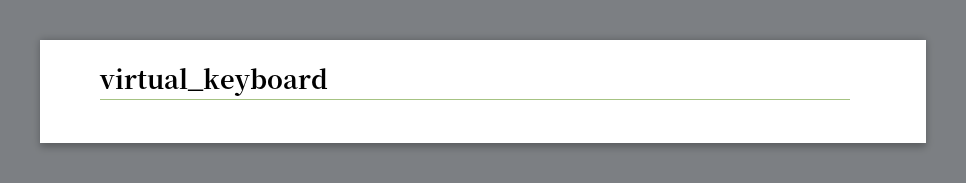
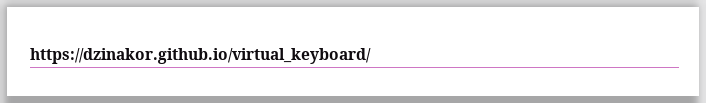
- virtual_keyboard
+ https://dzinakor.github.io/virtual_keyboard/

